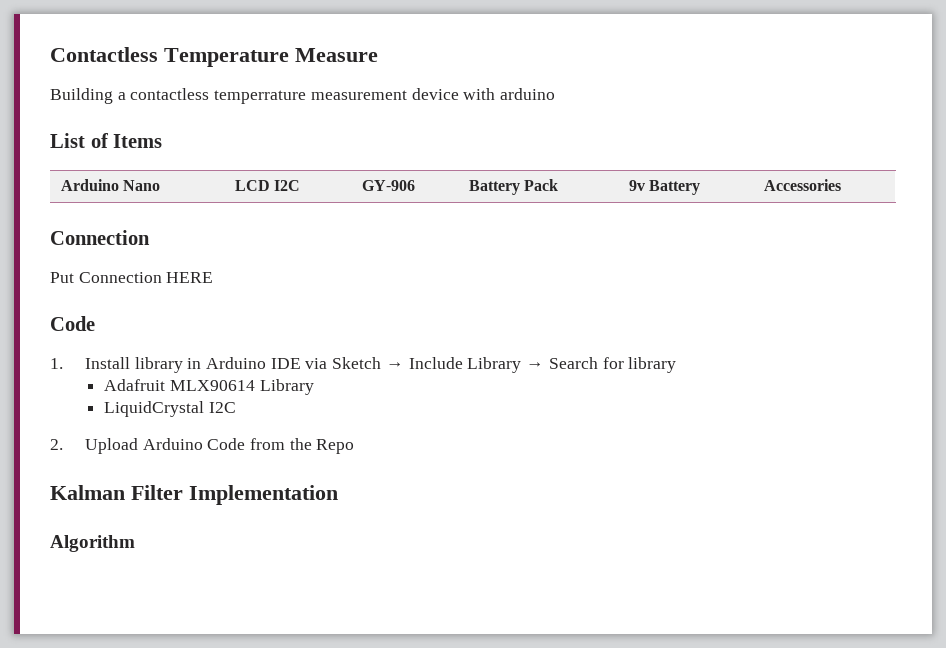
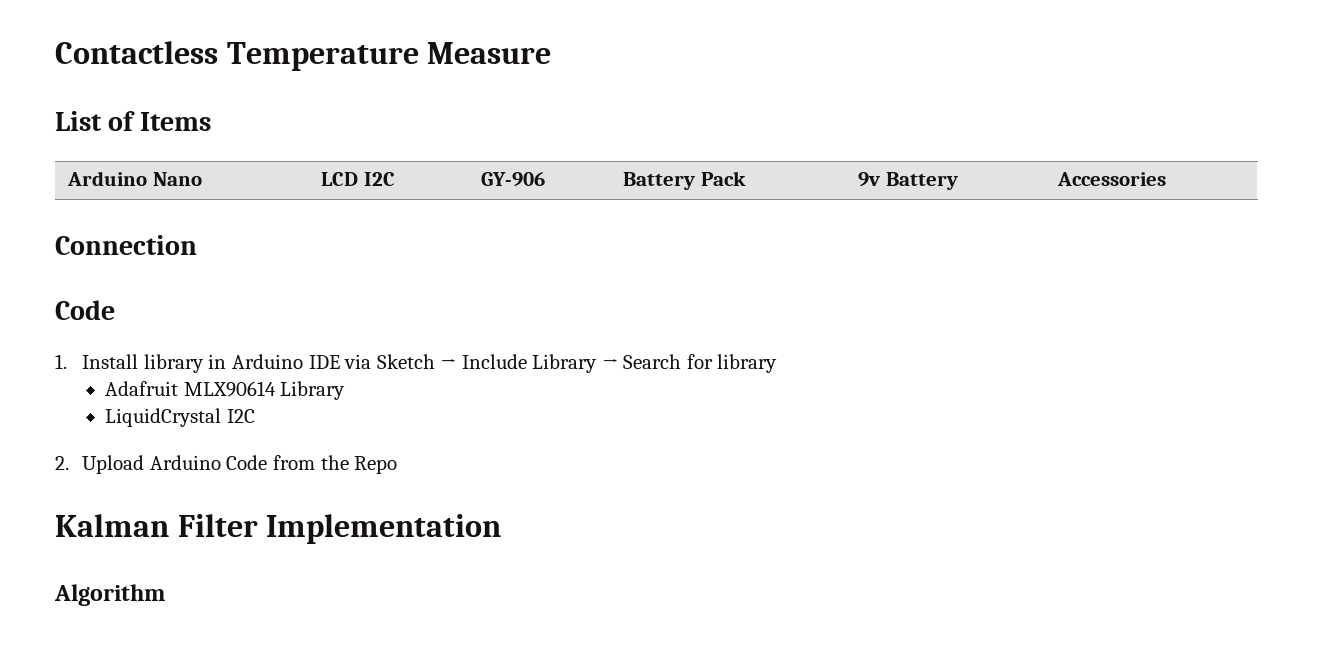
- Building a contactless temperrature measurement device with arduino
- Put Connection HERE

